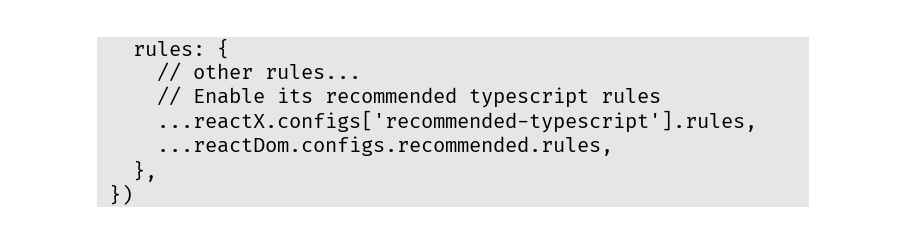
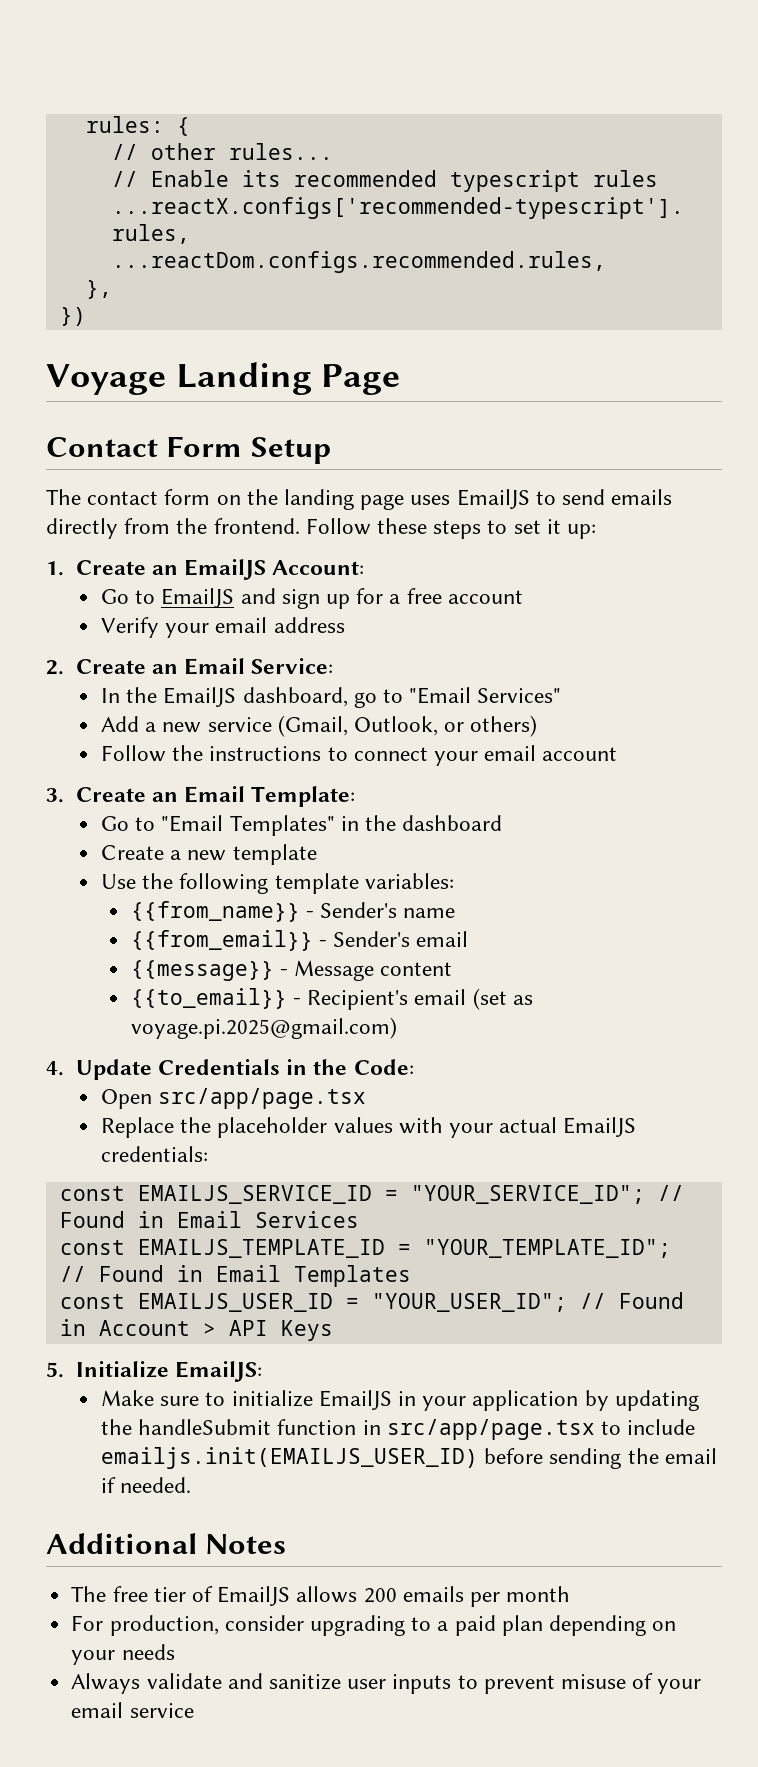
+ Voyage Landing Page
+ Contact Form Setup
+ The contact form on the landing page uses EmailJS to send emails directly from the frontend. Follow these steps to set it up:
+ 1. Create an EmailJS Account:
+ Go to EmailJS and sign up for a free account
+ Verify your email address
+ 2. Create an Email Service:
+ In the EmailJS dashboard, go to "Email Services"
+ Add a new service (Gmail, Outlook, or others)
+ Follow the instructions to connect your email account
+ 3. Create an Email Template:
+ Go to "Email Templates" in the dashboard
+ Create a new template
+ Use the following template variables:
+ {{from_name}} - Sender's name
+ {{from_email}} - Sender's email
+ {{message}} - Message content
+ {{to_email}} - Recipient's email (set as voyage.pi.2025@gmail.com)
+ 4. Update Credentials in the Code:
+ Open src/app/page.tsx
+ Replace the placeholder values with your actual EmailJS credentials:
+ const EMAILJS_SERVICE_ID = "YOUR_SERVICE_ID"; // Found in Email Services
+ const EMAILJS_TEMPLATE_ID = "YOUR_TEMPLATE_ID"; // Found in Email Templates
+ const EMAILJS_USER_ID = "YOUR_USER_ID"; // Found in Account > API Keys
+ 5. Initialize EmailJS:
+ Make sure to initialize EmailJS in your application by updating the handleSubmit function in src/app/page.tsx to include emailjs.init(EMAILJS_USER_ID) before sending the email if needed.
+ Additional Notes
+ The free tier of EmailJS allows 200 emails per month
+ For production, consider upgrading to a paid plan depending on your needs
+ Always validate and sanitize user inputs to prevent misuse of your email service

